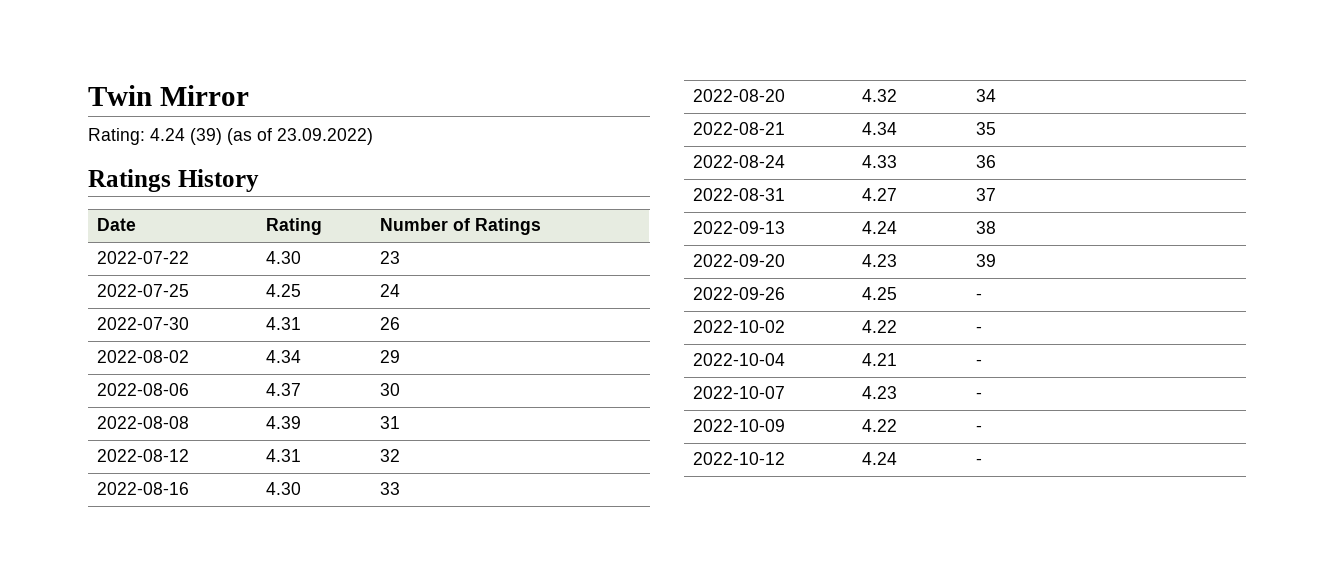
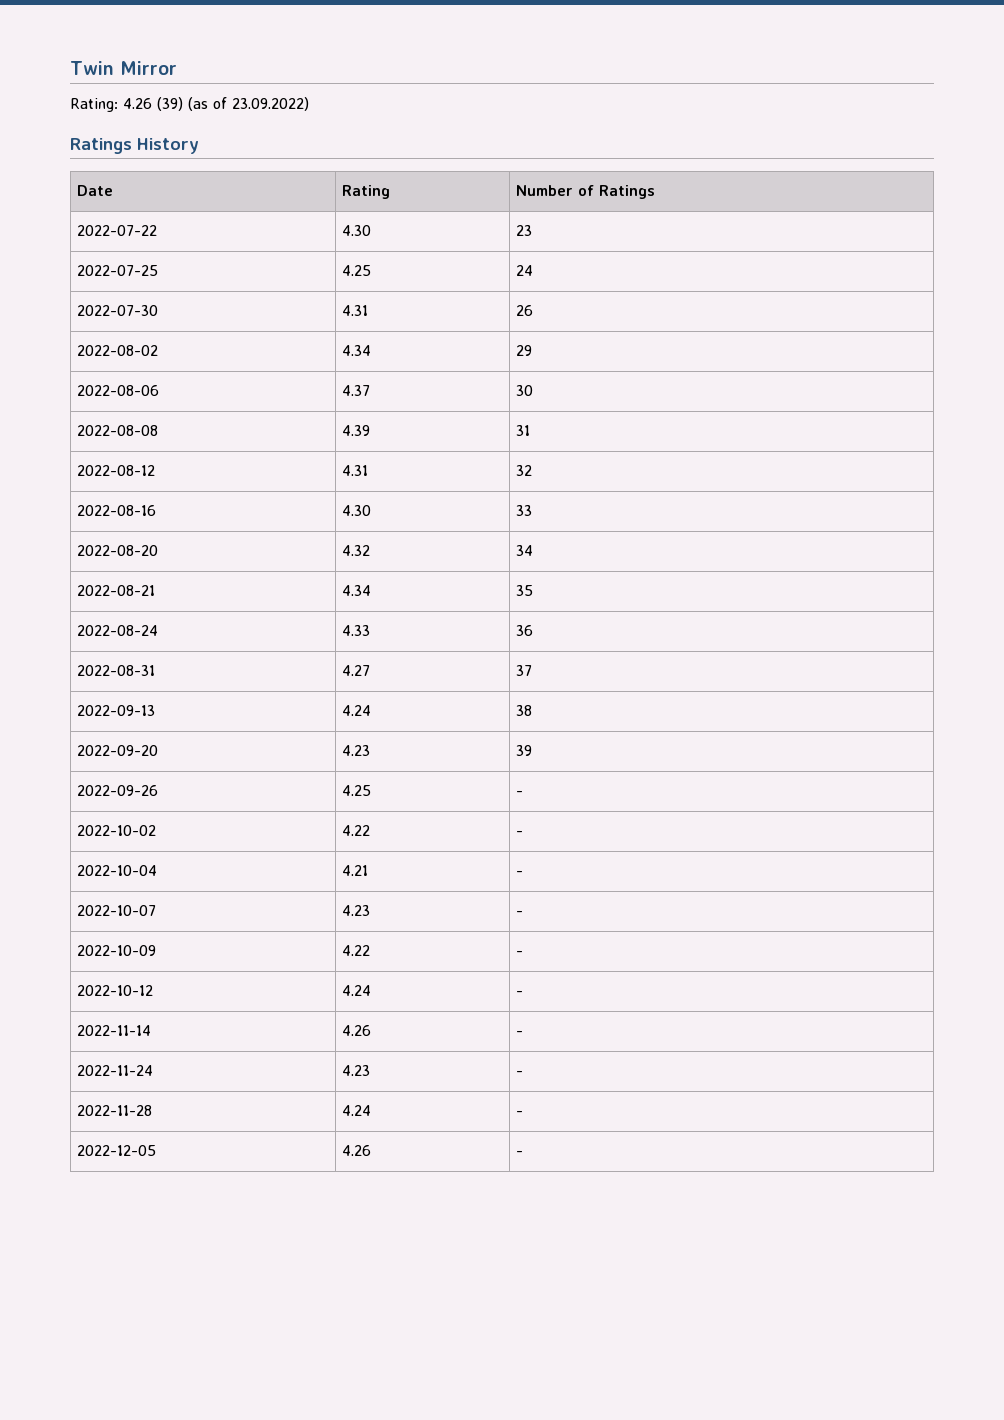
- Rating: 4.24 (39) (as of 23.09.2022)
+ Rating: 4.26 (39) (as of 23.09.2022)
+ 2022-11-14 | 4.26 | -
+ 2022-11-24 | 4.23 | -
+ 2022-11-28 | 4.24 | -
+ 2022-12-05 | 4.26 | -

